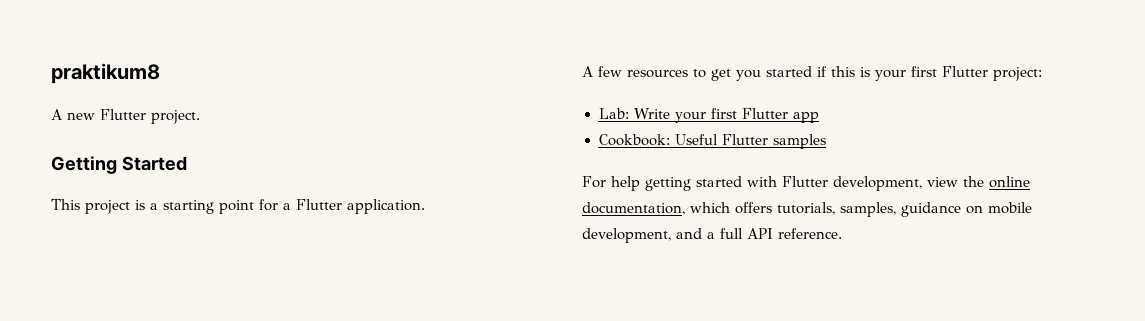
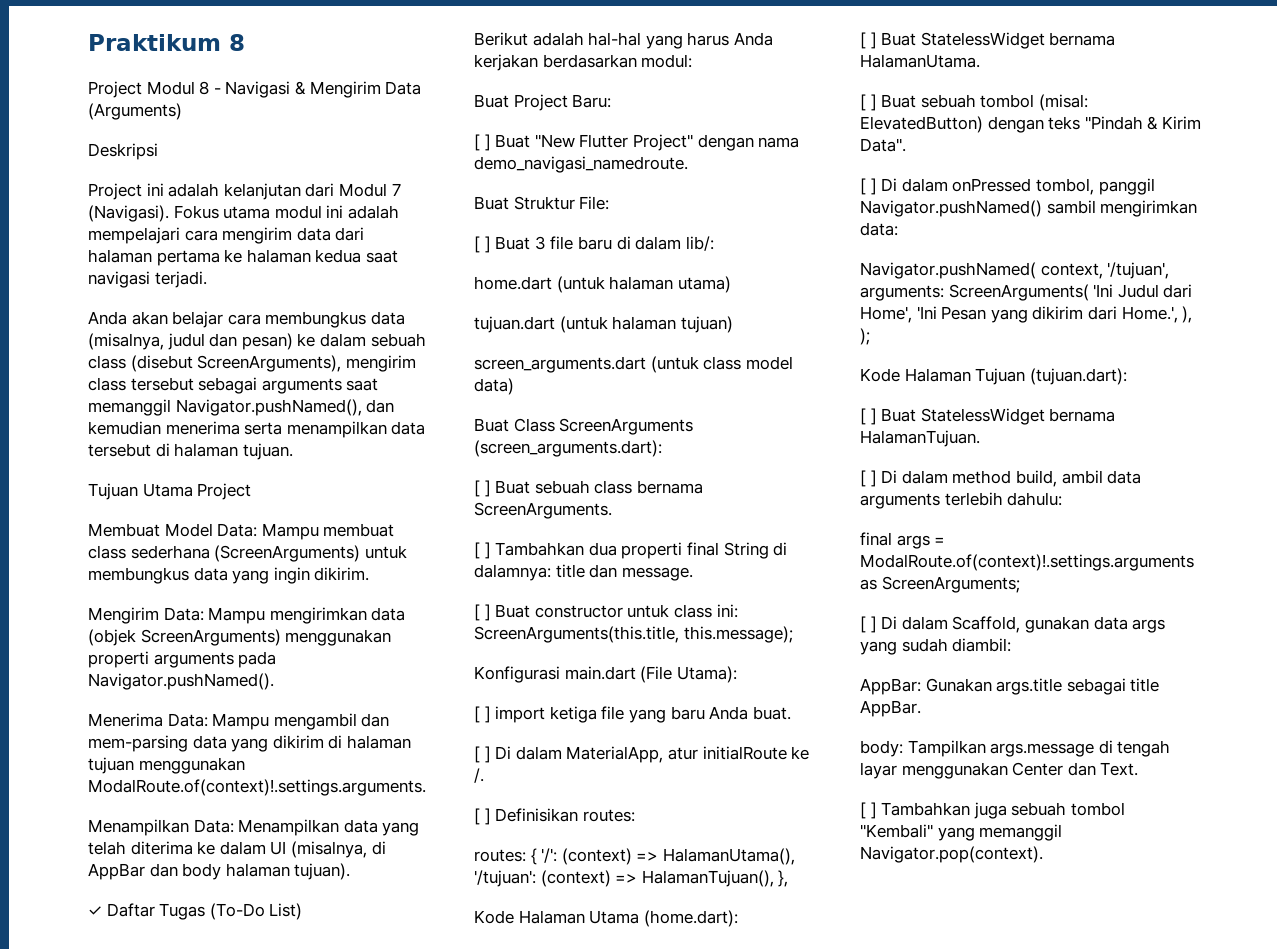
- praktikum8
- A new Flutter project.
- Getting Started
- This project is a starting point for a Flutter application.
- A few resources to get you started if this is your first Flutter project:
- Lab: Write your first Flutter app
- Cookbook: Useful Flutter samples
- For help getting started with Flutter development, view the online documentation, which offers tutorials, samples, guidance on mobile development, and a full API reference.
+ Praktikum 8
+ Project Modul 8 - Navigasi & Mengirim Data (Arguments)
+ Deskripsi
+ Project ini adalah kelanjutan dari Modul 7 (Navigasi). Fokus utama modul ini adalah mempelajari cara mengirim data dari halaman pertama ke halaman kedua saat navigasi terjadi.
+ Anda akan belajar cara membungkus data (misalnya, judul dan pesan) ke dalam sebuah class (disebut ScreenArguments), mengirim class tersebut sebagai arguments saat memanggil Navigator.pushNamed(), dan kemudian menerima serta menampilkan data tersebut di halaman tujuan.
+ Tujuan Utama Project
+ Membuat Model Data: Mampu membuat class sederhana (ScreenArguments) untuk membungkus data yang ingin dikirim.
+ Mengirim Data: Mampu mengirimkan data (objek ScreenArguments) menggunakan properti arguments pada Navigator.pushNamed().
+ Menerima Data: Mampu mengambil dan mem-parsing data yang dikirim di halaman tujuan menggunakan ModalRoute.of(context)!.settings.arguments.
+ Menampilkan Data: Menampilkan data yang telah diterima ke dalam UI (misalnya, di AppBar dan body halaman tujuan).
+ ✓ Daftar Tugas (To-Do List)
+ Berikut adalah hal-hal yang harus Anda kerjakan berdasarkan modul:
+ Buat Project Baru:
+ [ ] Buat "New Flutter Project" dengan nama demo_navigasi_namedroute.
+ Buat Struktur File:
+ [ ] Buat 3 file baru di dalam lib/:
+ home.dart (untuk halaman utama)
+ tujuan.dart (untuk halaman tujuan)
+ screen_arguments.dart (untuk class model data)
+ Buat Class ScreenArguments (screen_arguments.dart):
+ [ ] Buat sebuah class bernama ScreenArguments.
+ [ ] Tambahkan dua properti final String di dalamnya: title dan message.
+ [ ] Buat constructor untuk class ini: ScreenArguments(this.title, this.message);
+ Konfigurasi main.dart (File Utama):
+ [ ] import ketiga file yang baru Anda buat.
+ [ ] Di dalam MaterialApp, atur initialRoute ke /.
+ [ ] Definisikan routes:
+ routes: { '/': (context) => HalamanUtama(), '/tujuan': (context) => HalamanTujuan(), },
+ Kode Halaman Utama (home.dart):
+ [ ] Buat StatelessWidget bernama HalamanUtama.
+ [ ] Buat sebuah tombol (misal: ElevatedButton) dengan teks "Pindah & Kirim Data".
+ [ ] Di dalam onPressed tombol, panggil Navigator.pushNamed() sambil mengirimkan data:
+ Navigator.pushNamed( context, '/tujuan', arguments: ScreenArguments( 'Ini Judul dari Home', 'Ini Pesan yang dikirim dari Home.', ), );
+ Kode Halaman Tujuan (tujuan.dart):
+ [ ] Buat StatelessWidget bernama HalamanTujuan.
+ [ ] Di dalam method build, ambil data arguments terlebih dahulu:
+ final args = ModalRoute.of(context)!.settings.arguments as ScreenArguments;
+ [ ] Di dalam Scaffold, gunakan data args yang sudah diambil:
+ AppBar: Gunakan args.title sebagai title AppBar.
+ body: Tampilkan args.message di tengah layar menggunakan Center dan Text.
+ [ ] Tambahkan juga sebuah tombol "Kembali" yang memanggil Navigator.pop(context).

